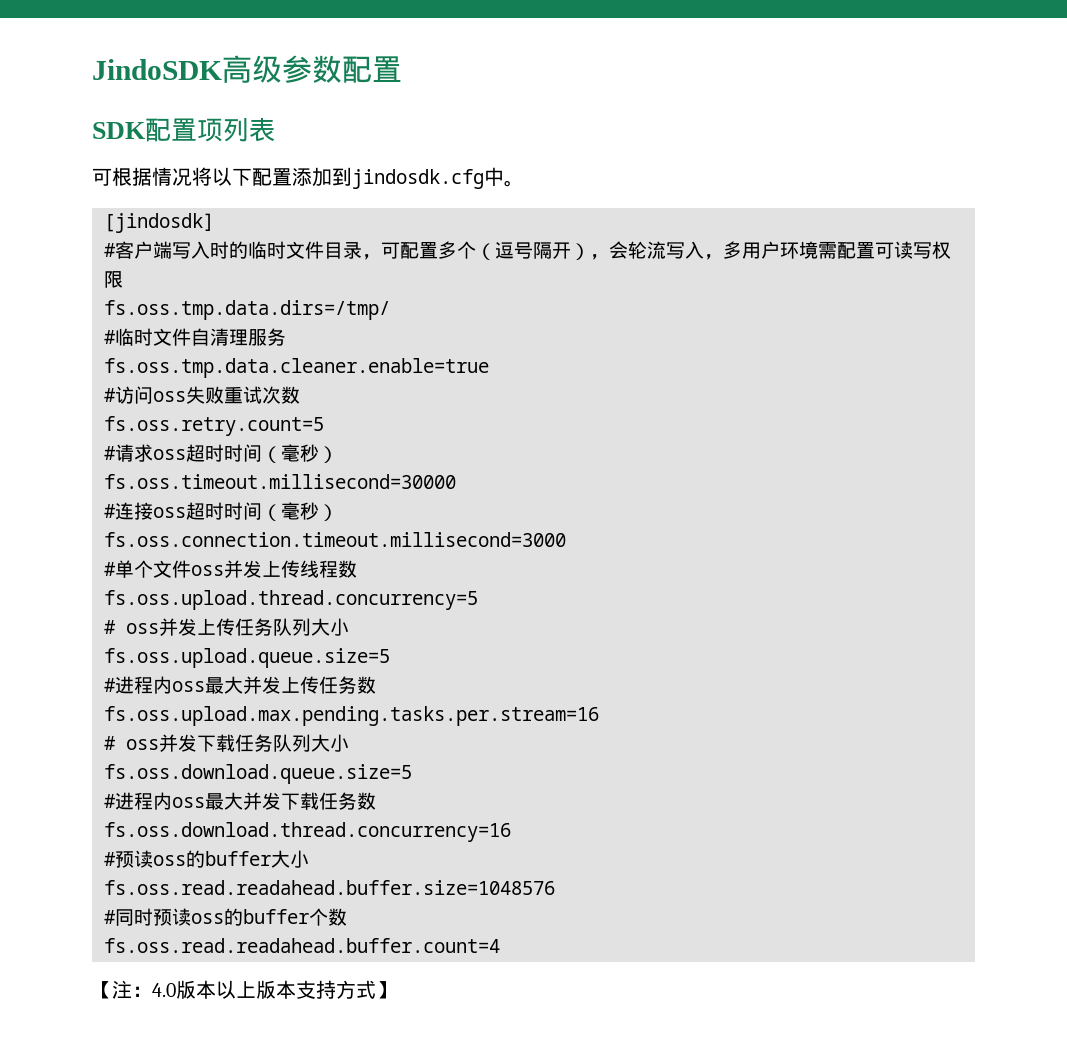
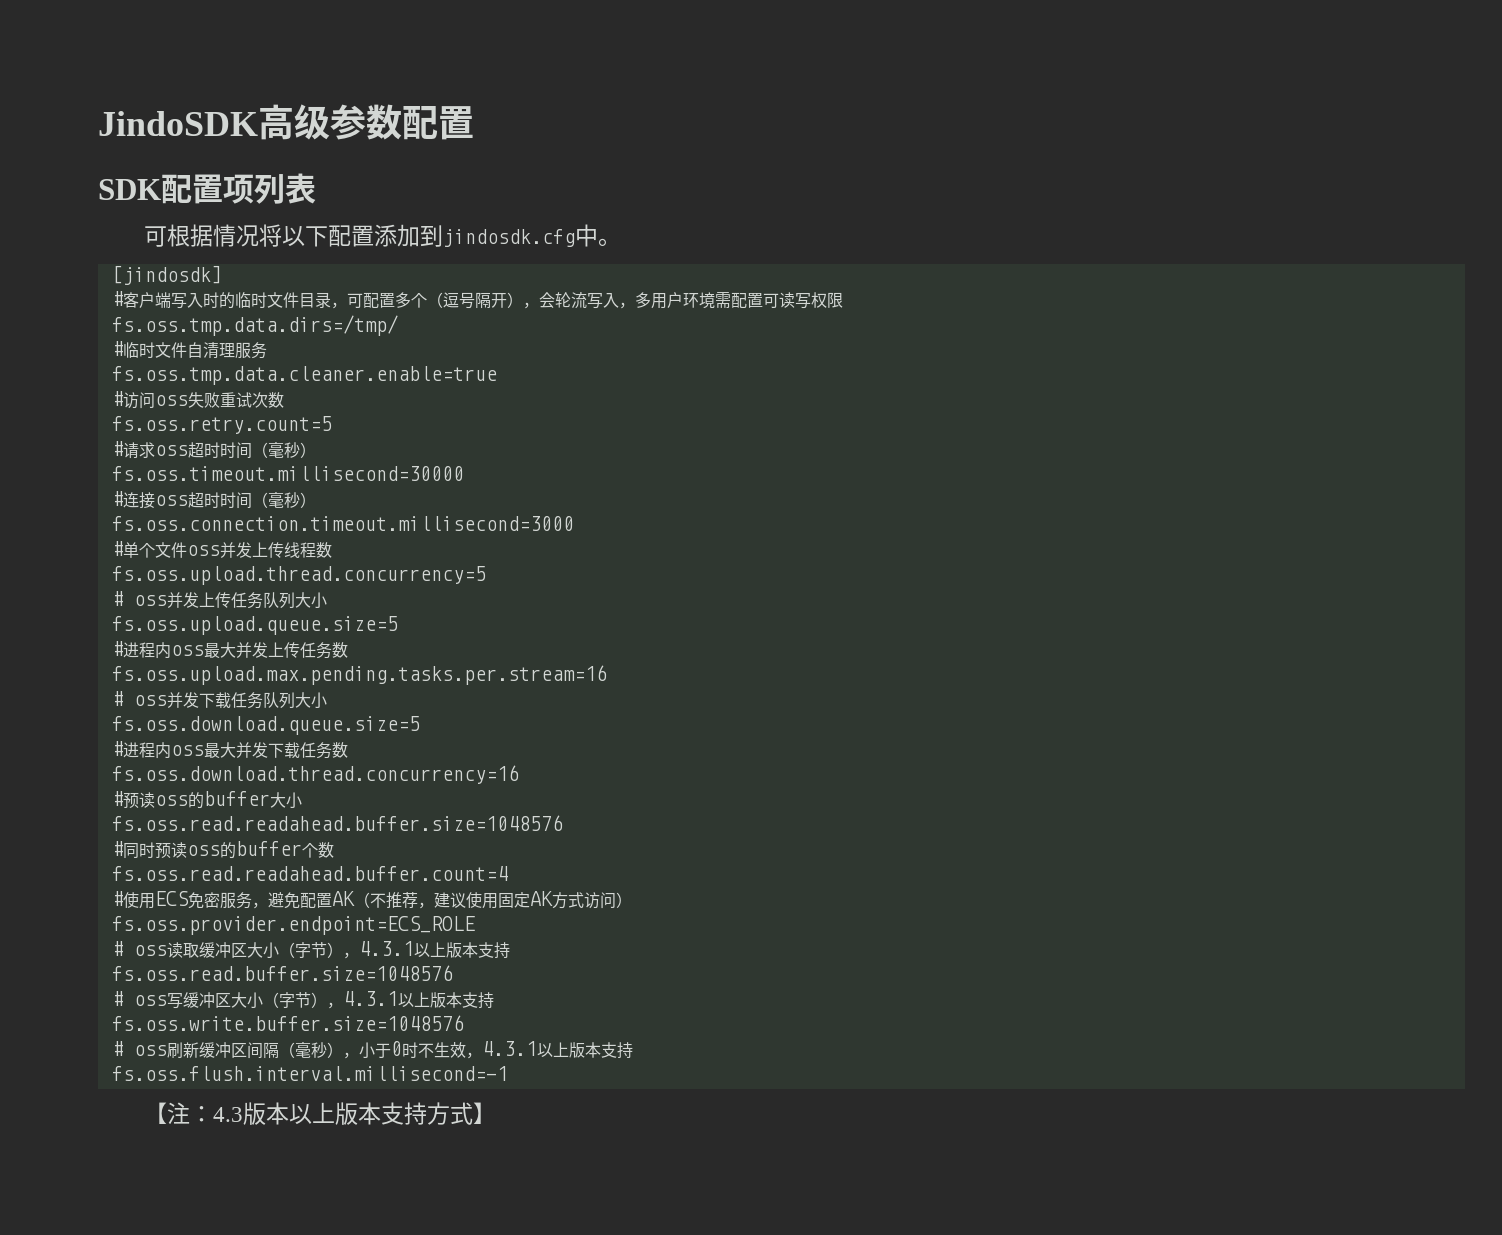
+ #使用ECS免密服务，避免配置AK（不推荐，建议使用固定AK方式访问）
+ fs.oss.provider.endpoint=ECS_ROLE
+ # oss读取缓冲区大小（字节），4.3.1以上版本支持
+ fs.oss.read.buffer.size=1048576
+ # oss写缓冲区大小（字节），4.3.1以上版本支持
+ fs.oss.write.buffer.size=1048576
+ # oss刷新缓冲区间隔（毫秒），小于0时不生效，4.3.1以上版本支持
+ fs.oss.flush.interval.millisecond=-1
- 【注：4.0版本以上版本支持方式】
+ 【注：4.3版本以上版本支持方式】

